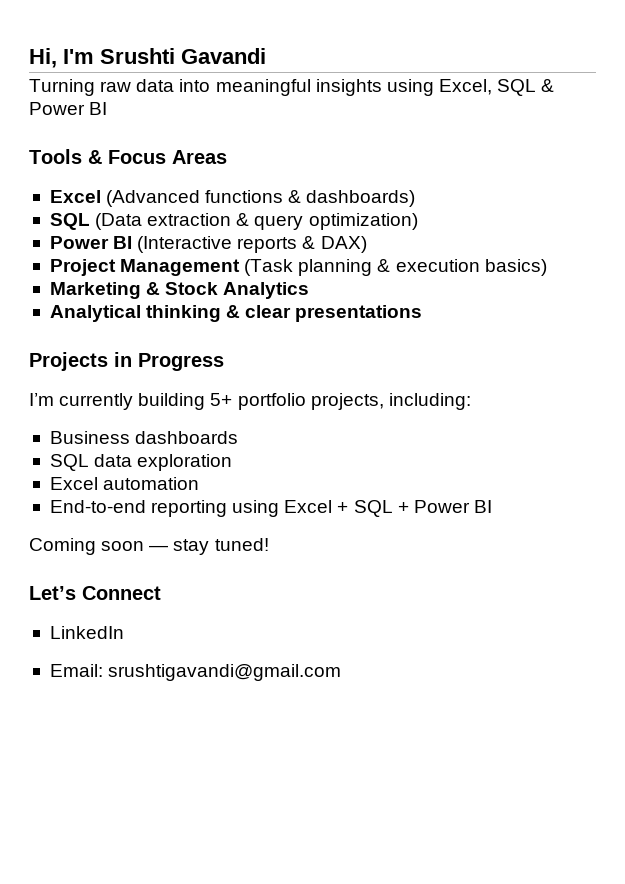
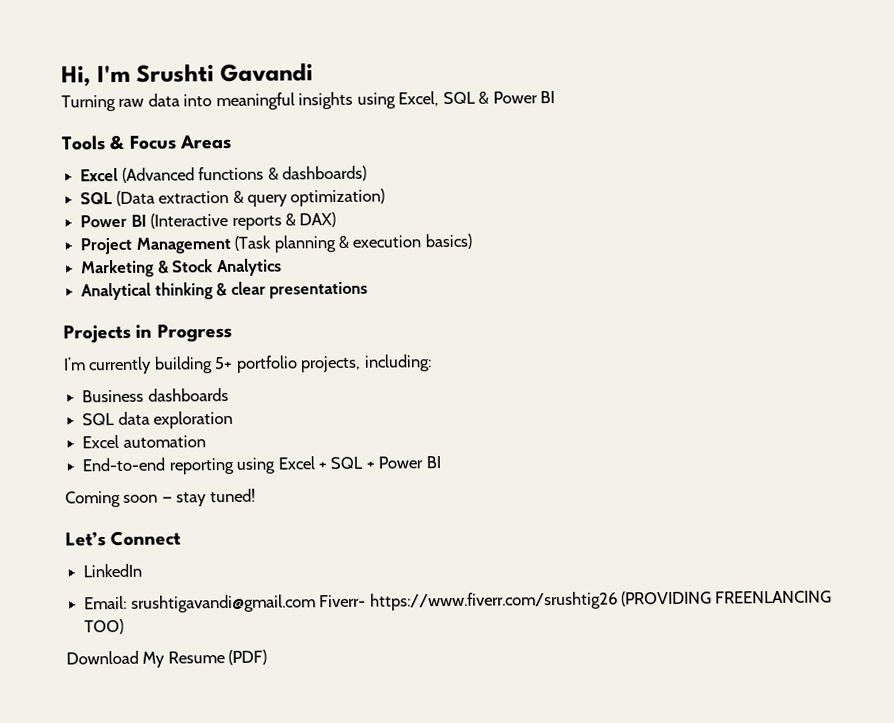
- Email: srushtigavandi@gmail.com
+ Email: srushtigavandi@gmail.com Fiverr- https://www.fiverr.com/srushtig26 (PROVIDING FREENLANCING TOO)
+ Download My Resume (PDF)

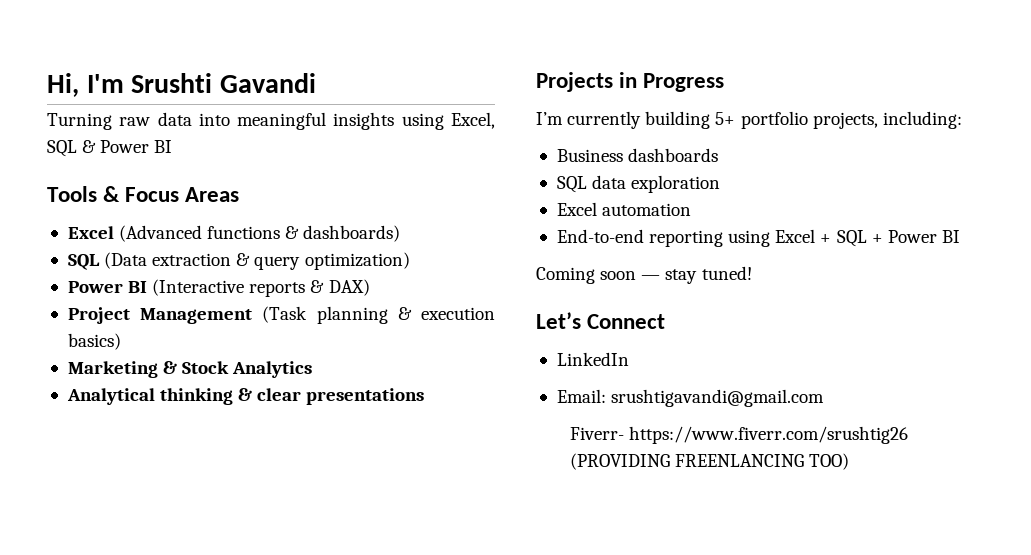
- Email: srushtigavandi@gmail.com Fiverr- https://www.fiverr.com/srushtig26 (PROVIDING FREENLANCING TOO)
+ Email: srushtigavandi@gmail.com
+ Fiverr- https://www.fiverr.com/srushtig26 (PROVIDING FREENLANCING TOO)
- Download My Resume (PDF)

